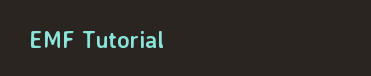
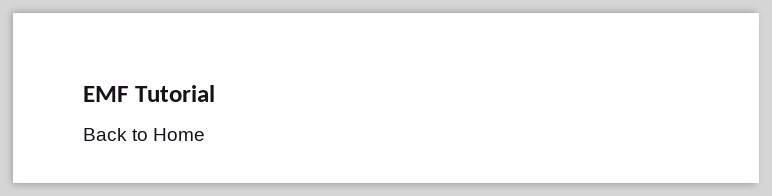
+ Back to Home

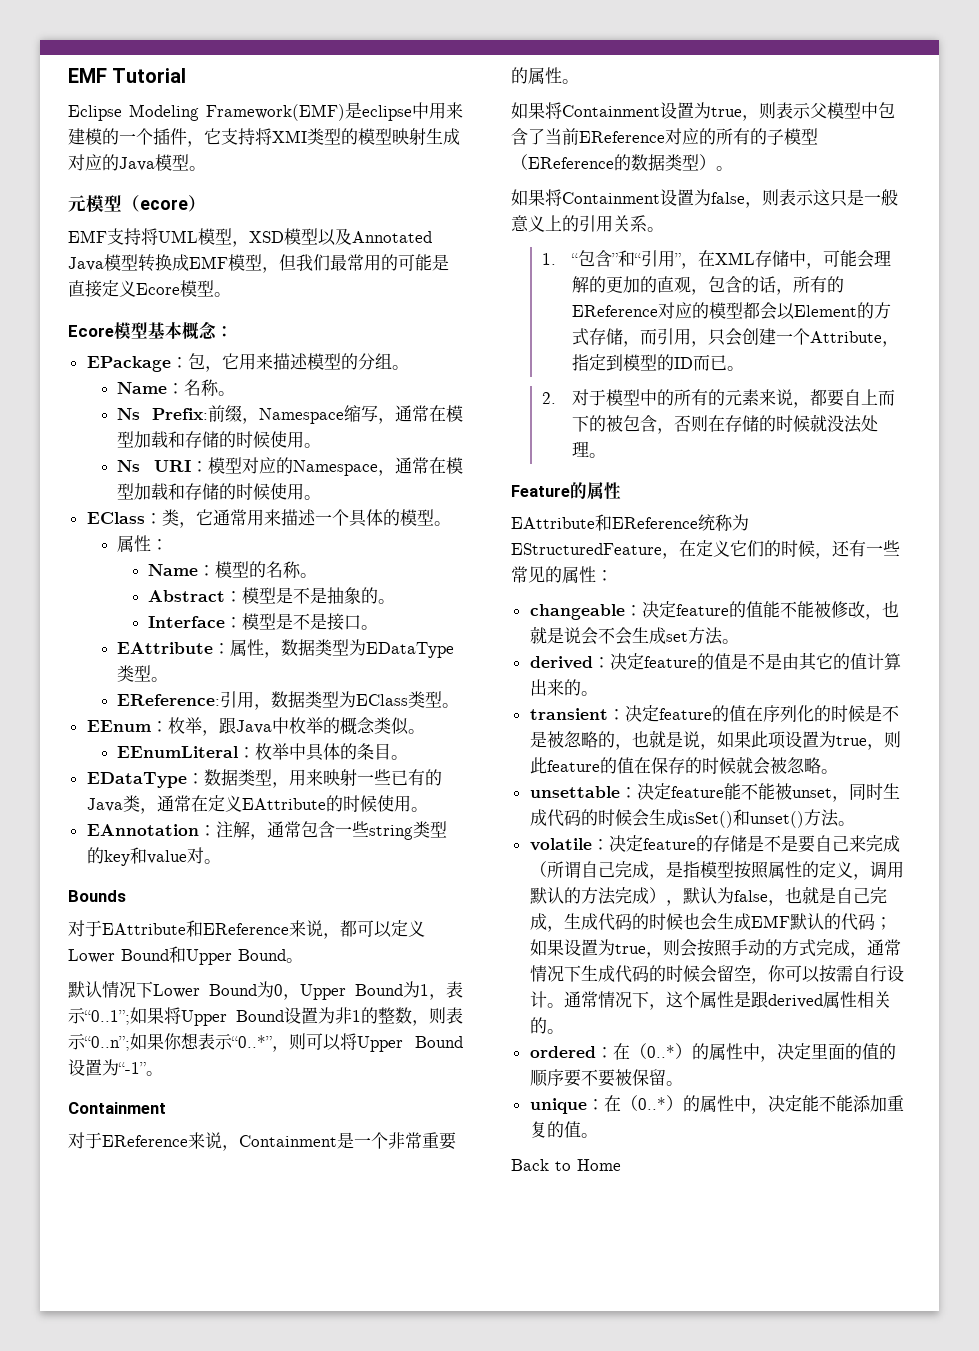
+ Eclipse Modeling Framework(EMF)是eclipse中用来建模的一个插件，它支持将XMI类型的模型映射生成对应的Java模型。
+ 元模型（ecore）
+ EMF支持将UML模型，XSD模型以及Annotated Java模型转换成EMF模型，但我们最常用的可能是直接定义Ecore模型。
+ Ecore模型基本概念：
+ EPackage：包，它用来描述模型的分组。
+ Name：名称。
+ Ns Prefix:前缀，Namespace缩写，通常在模型加载和存储的时候使用。
+ Ns URI：模型对应的Namespace，通常在模型加载和存储的时候使用。
+ EClass：类，它通常用来描述一个具体的模型。
+ 属性：
+ Name：模型的名称。
+ Abstract：模型是不是抽象的。
+ Interface：模型是不是接口。
+ EAttribute：属性，数据类型为EDataType类型。
+ EReference:引用，数据类型为EClass类型。
+ EEnum：枚举，跟Java中枚举的概念类似。
+ EEnumLiteral：枚举中具体的条目。
+ EDataType：数据类型，用来映射一些已有的Java类，通常在定义EAttribute的时候使用。
+ EAnnotation：注解，通常包含一些string类型的key和value对。
+ Bounds
+ 对于EAttribute和EReference来说，都可以定义Lower Bound和Upper Bound。
+ 默认情况下Lower Bound为0，Upper Bound为1，表示“0..1”;如果将Upper Bound设置为非1的整数，则表示“0..n”;如果你想表示“0..*”，则可以将Upper Bound设置为“-1”。
+ Containment
+ 对于EReference来说，Containment是一个非常重要的属性。
+ 如果将Containment设置为true，则表示父模型中包含了当前EReference对应的所有的子模型（EReference的数据类型）。
+ 如果将Containment设置为false，则表示这只是一般意义上的引用关系。
+ 1. “包含”和“引用”，在XML存储中，可能会理解的更加的直观，包含的话，所有的EReference对应的模型都会以Element的方式存储，而引用，只会创建一个Attribute，指定到模型的ID而已。
+ 2.对于模型中的所有的元素来说，都要自上而下的被包含，否则在存储的时候就没法处理。
+ Feature的属性
+ EAttribute和EReference统称为EStructuredFeature，在定义它们的时候，还有一些常见的属性：
+ changeable：决定feature的值能不能被修改，也就是说会不会生成set方法。
+ derived：决定feature的值是不是由其它的值计算出来的。
+ transient：决定feature的值在序列化的时候是不是被忽略的，也就是说，如果此项设置为true，则此feature的值在保存的时候就会被忽略。
+ unsettable：决定feature能不能被unset，同时生成代码的时候会生成isSet()和unset()方法。
+ volatile：决定feature的存储是不是要自己来完成（所谓自己完成，是指模型按照属性的定义，调用默认的方法完成），默认为false，也就是自己完成，生成代码的时候也会生成EMF默认的代码；如果设置为true，则会按照手动的方式完成，通常情况下生成代码的时候会留空，你可以按需自行设计。通常情况下，这个属性是跟derived属性相关的。
+ ordered：在（0..*）的属性中，决定里面的值的顺序要不要被保留。
+ unique：在（0..*）的属性中，决定能不能添加重复的值。

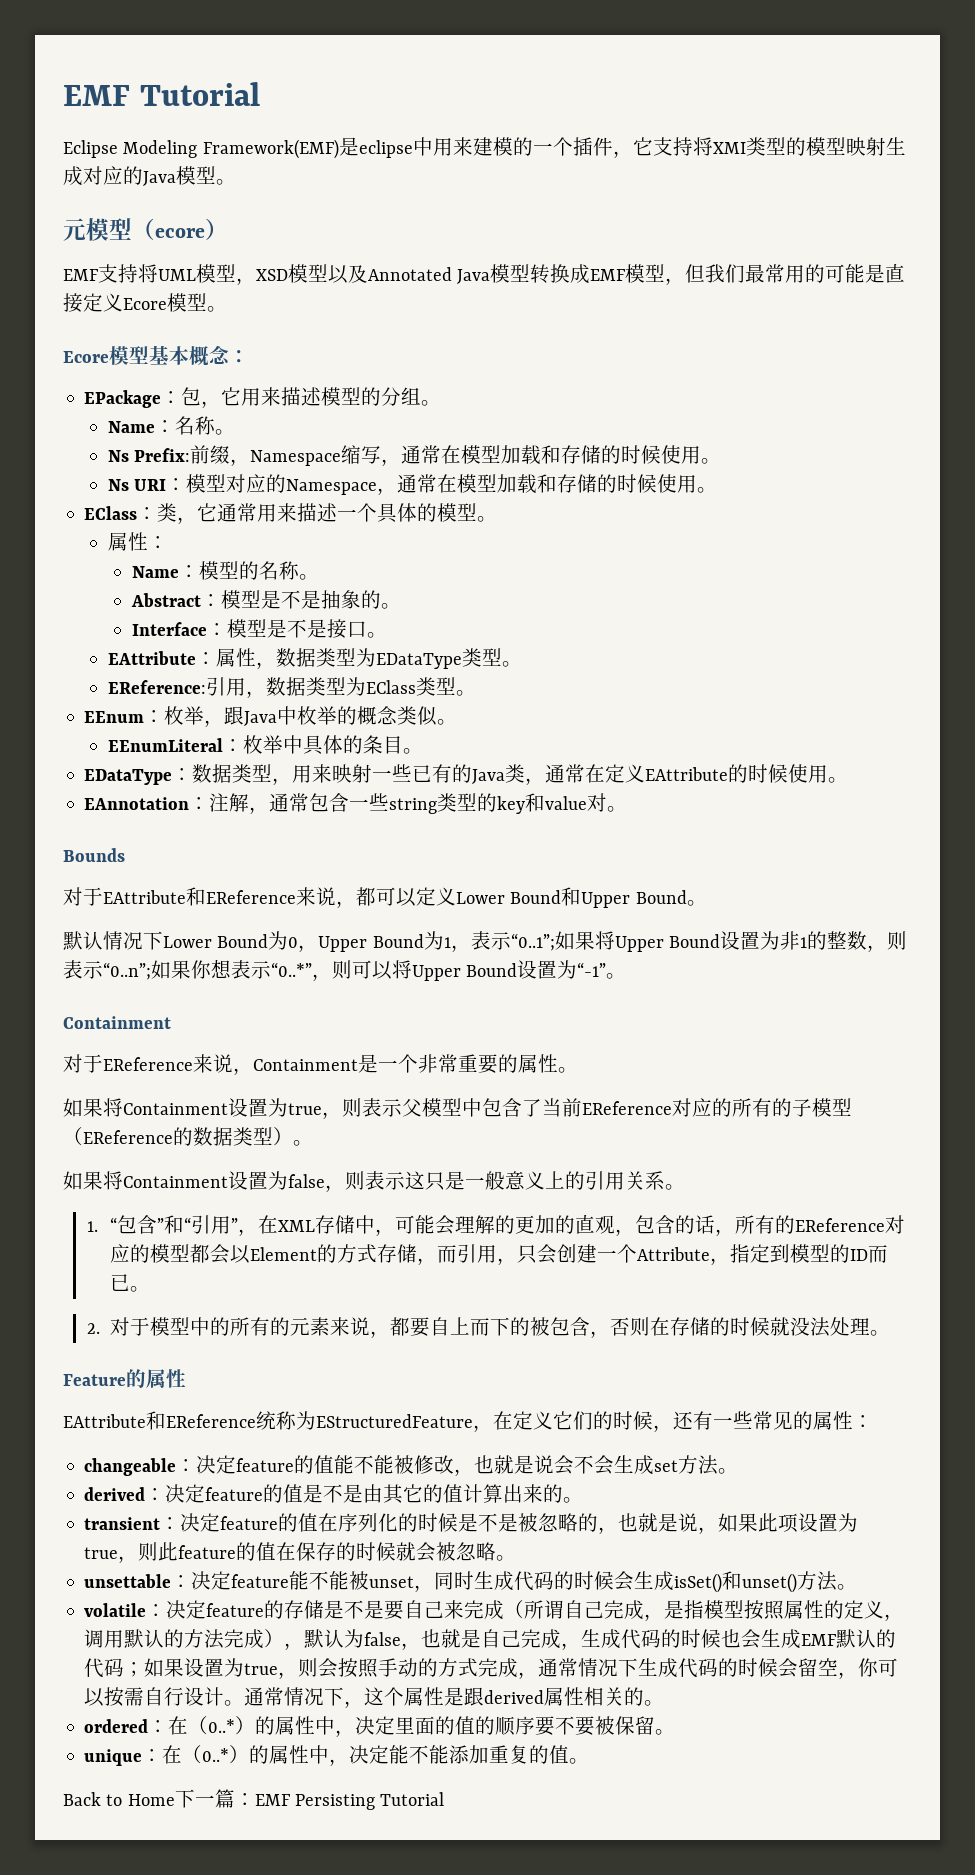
- Back to Home
+ Back to Home下一篇：EMF Persisting Tutorial

